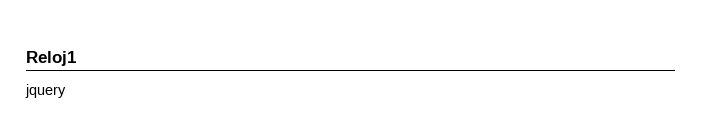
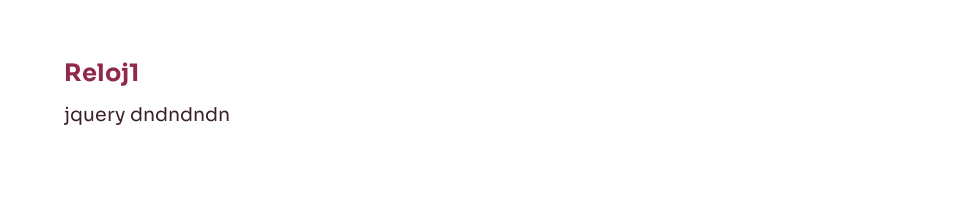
- jquery
+ jquery dndndndn

